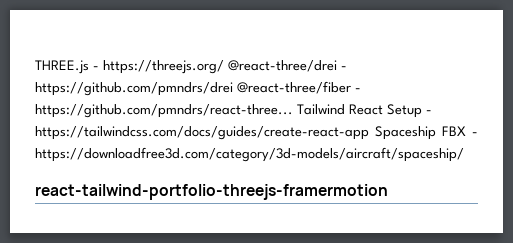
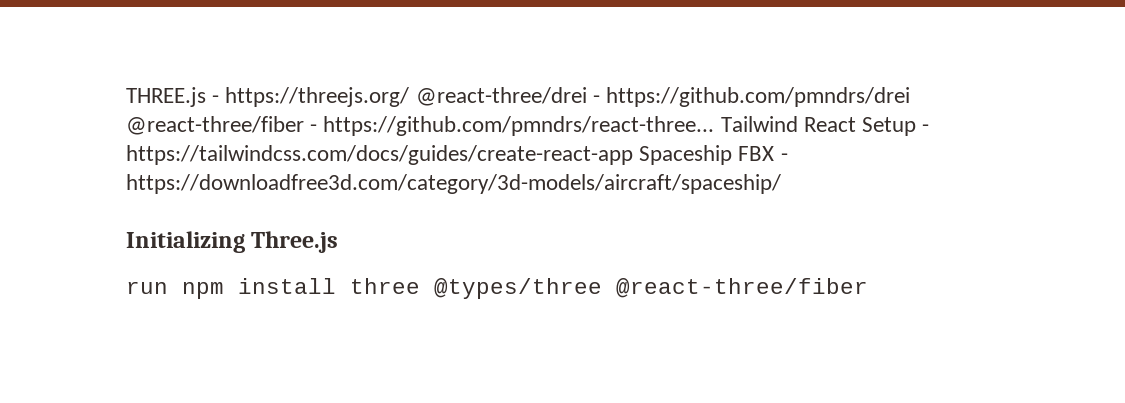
- react-tailwind-portfolio-threejs-framermotion
+ Initializing Three.js
+ run npm install three @types/three @react-three/fiber

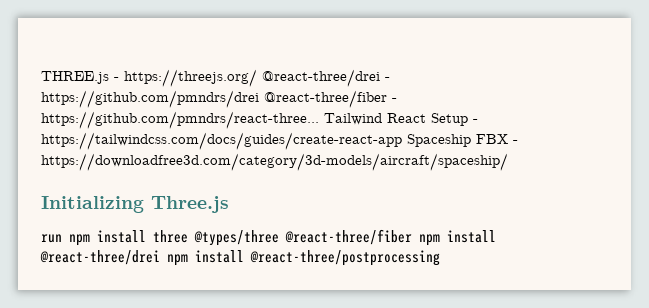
- run npm install three @types/three @react-three/fiber
+ run npm install three @types/three @react-three/fiber npm install @react-three/drei npm install @react-three/postprocessing

